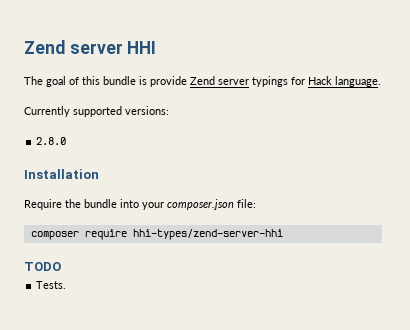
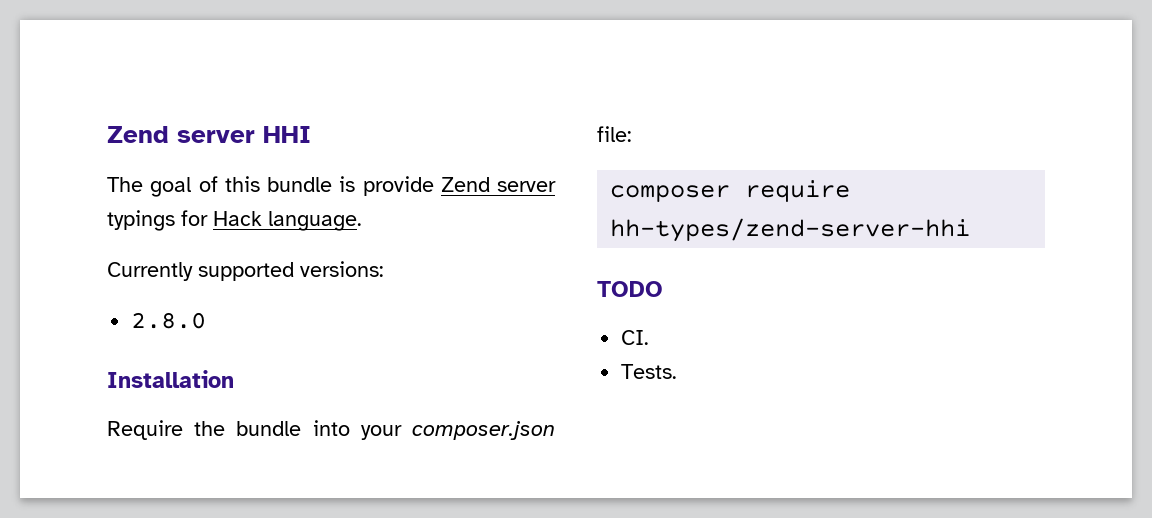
- composer require hhi-types/zend-server-hhi
+ composer require hh-types/zend-server-hhi
+ CI.

